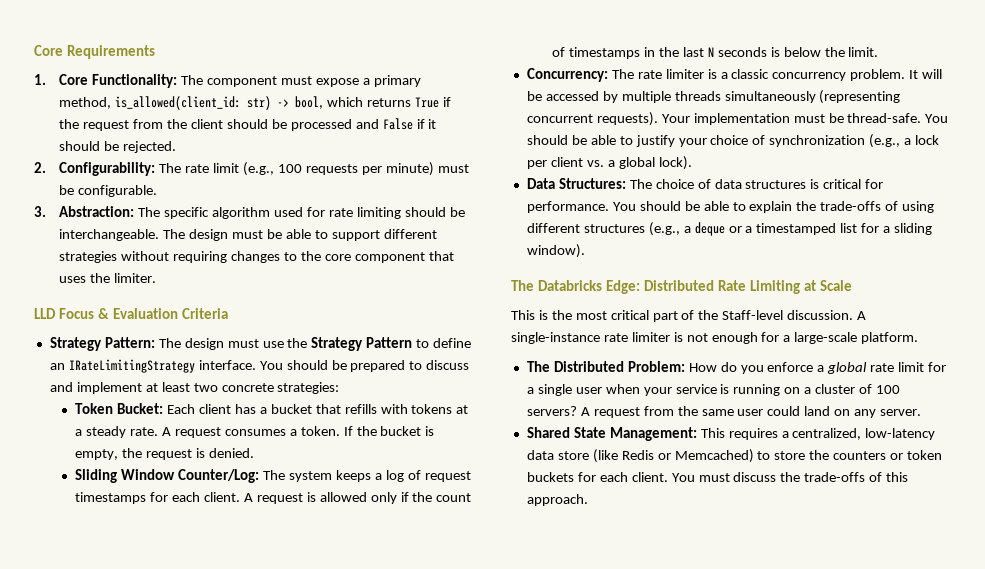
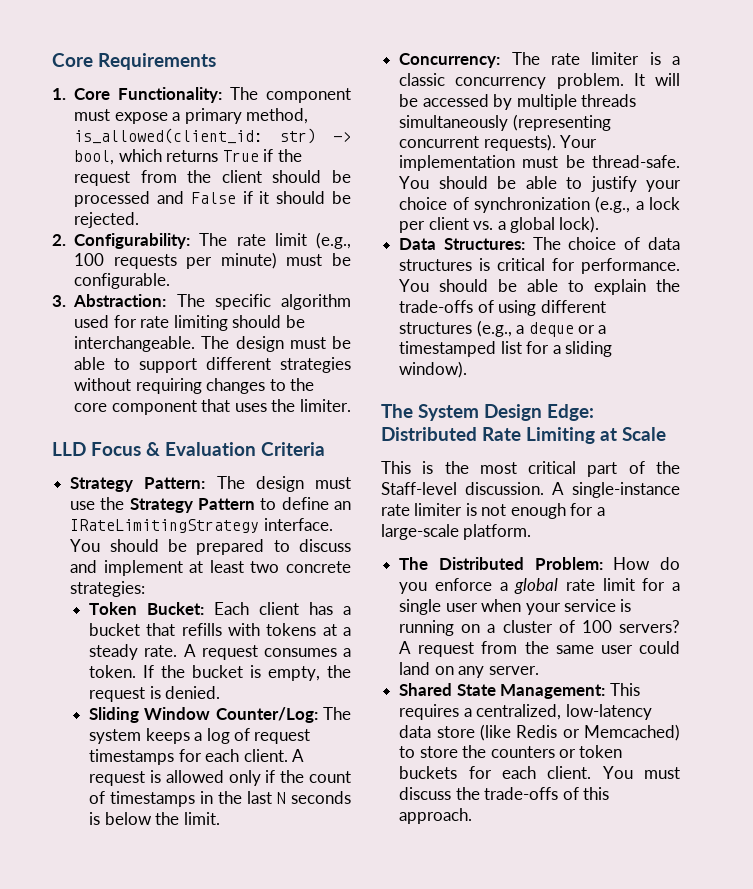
- The Databricks Edge: Distributed Rate Limiting at Scale
+ The System Design Edge: Distributed Rate Limiting at Scale

